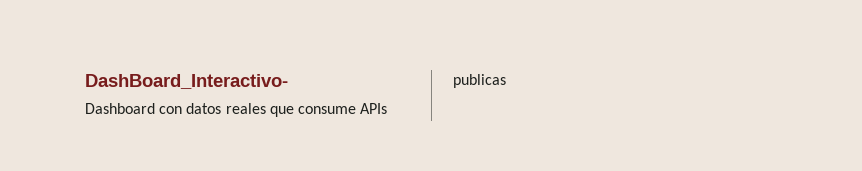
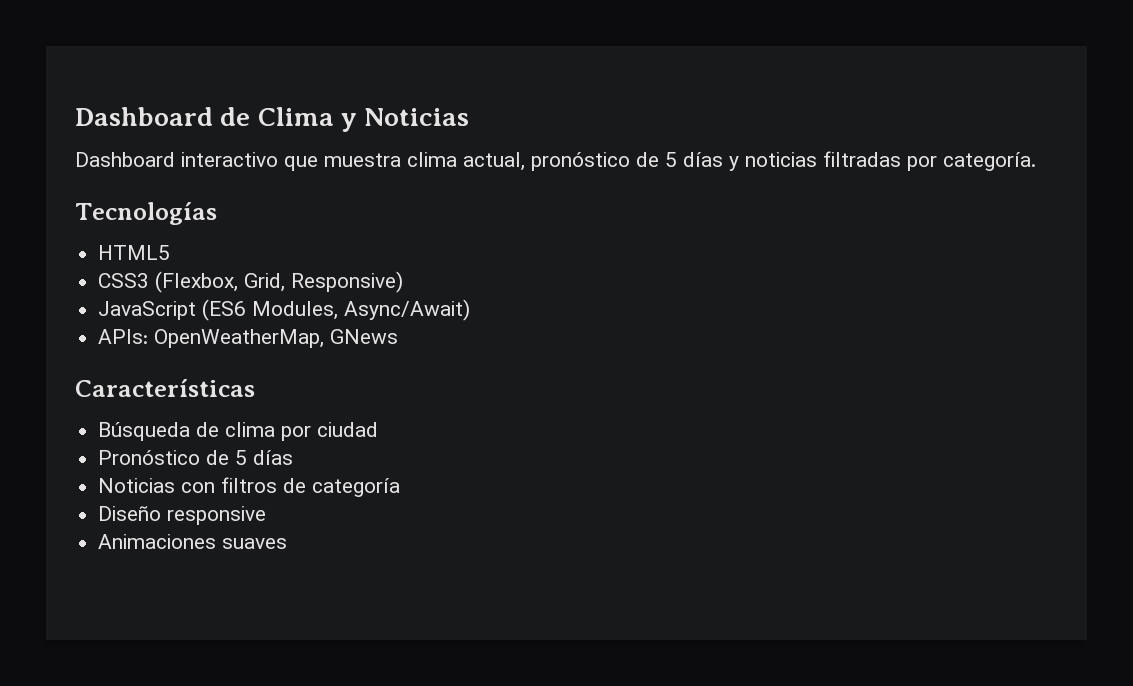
- DashBoard_Interactivo-
- Dashboard con datos reales que consume APIs publicas
+ Dashboard de Clima y Noticias
+ Dashboard interactivo que muestra clima actual, pronóstico de 5 días y noticias filtradas por categoría.
+ Tecnologías
+ HTML5
+ CSS3 (Flexbox, Grid, Responsive)
+ JavaScript (ES6 Modules, Async/Await)
+ APIs: OpenWeatherMap, GNews
+ Características
+ Búsqueda de clima por ciudad
+ Pronóstico de 5 días
+ Noticias con filtros de categoría
+ Diseño responsive
+ Animaciones suaves

